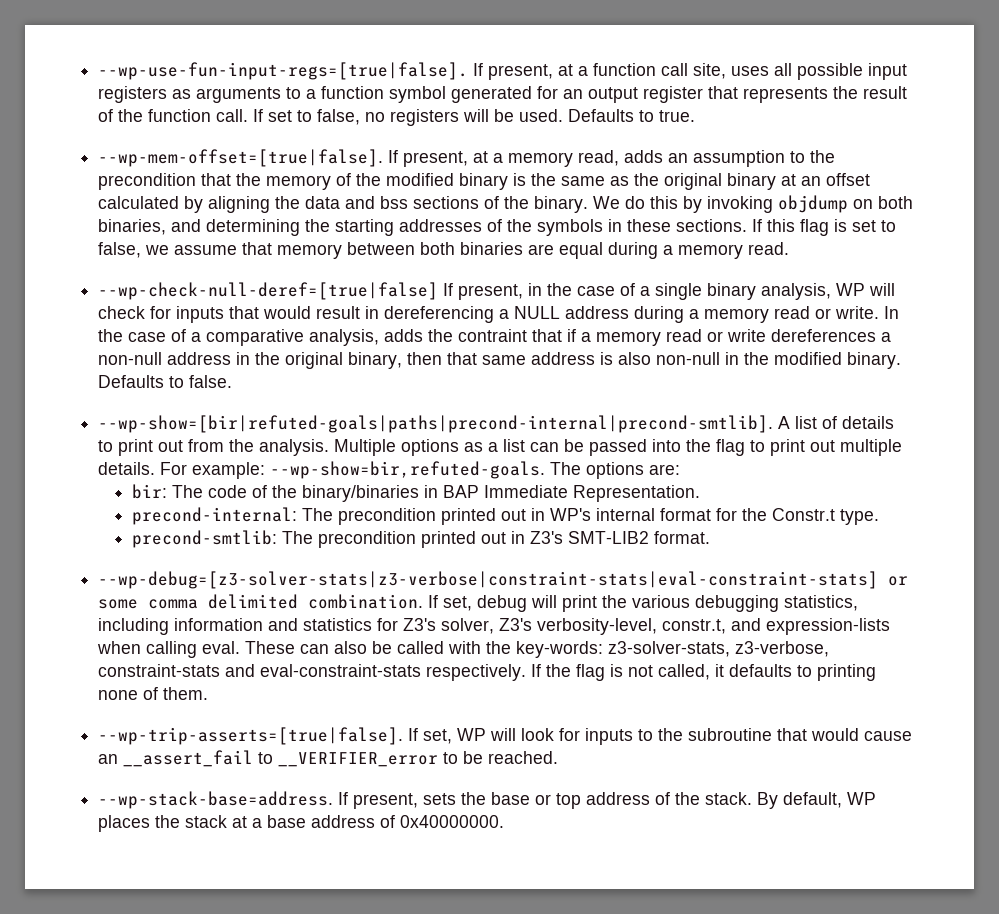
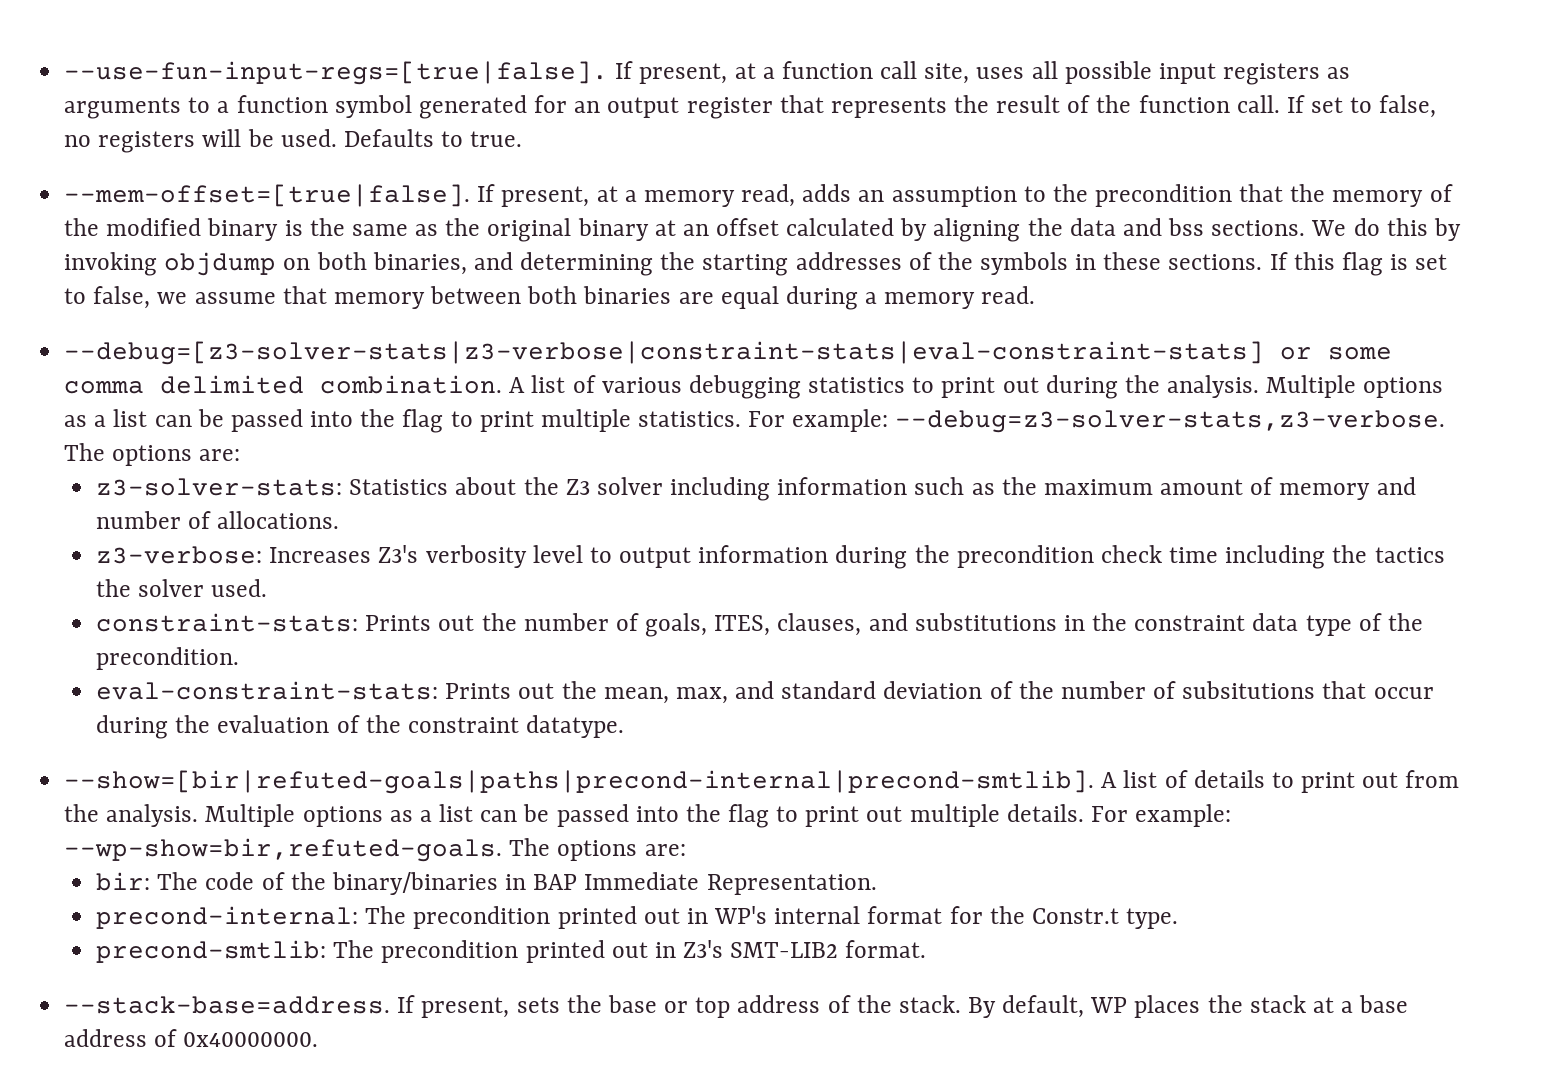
- --wp-use-fun-input-regs=[true|false].
+ --use-fun-input-regs=[true|false].
- --wp-mem-offset=[true|false].
+ --mem-offset=[true|false].
- If present, at a memory read, adds an assumption to the precondition that the memory of the modified binary is the same as the original binary at an offset calculated by aligning the data and bss sections of the binary.
+ If present, at a memory read, adds an assumption to the precondition that the memory of the modified binary is the same as the original binary at an offset calculated by aligning the data and bss sections.
- --wp-check-null-deref=[true|false] If present, in the case of a single binary analysis, WP will check for inputs that would result in dereferencing a NULL address during a memory read or write. In the case of a comparative analysis, adds the contraint that if a memory read or write dereferences a non-null address in the original binary, then that same address is also non-null in the modified binary. Defaults to false.
- --wp-show=[bir|refuted-goals|paths|precond-internal|precond-smtlib].
+ --debug=[z3-solver-stats|z3-verbose|constraint-stats|eval-constraint-stats] or some comma delimited combination. A list of various debugging statistics to print out during the analysis. Multiple options as a list can be passed into the flag to print multiple statistics. For example: --debug=z3-solver-stats,z3-verbose. The options are:
+ z3-solver-stats: Statistics about the Z3 solver including information such as the maximum amount of memory and number of allocations.
+ z3-verbose: Increases Z3's verbosity level to output information during the precondition check time including the tactics the solver used.
+ constraint-stats: Prints out the number of goals, ITES, clauses, and substitutions in the constraint data type of the precondition.
+ eval-constraint-stats: Prints out the mean, max, and standard deviation of the number of subsitutions that occur during the evaluation of the constraint datatype.
+ --show=[bir|refuted-goals|paths|precond-internal|precond-smtlib].
- --wp-debug=[z3-solver-stats|z3-verbose|constraint-stats|eval-constraint-stats] or some comma delimited combination. If set, debug will print the various debugging statistics, including information and statistics for Z3's solver, Z3's verbosity-level, constr.t, and expression-lists when calling eval. These can also be called with the key-words: z3-solver-stats, z3-verbose, constraint-stats and eval-constraint-stats respectively. If the flag is not called, it defaults to printing none of them.
- --wp-trip-asserts=[true|false]. If set, WP will look for inputs to the subroutine that would cause an __assert_fail to __VERIFIER_error to be reached.
- --wp-stack-base=address.
+ --stack-base=address.

